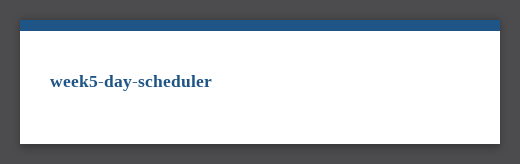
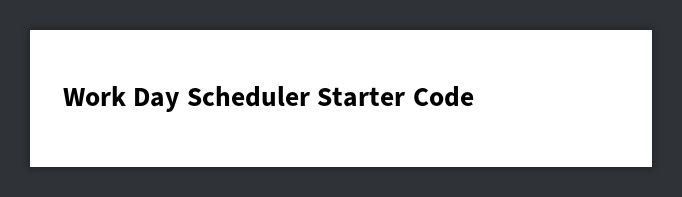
- week5-day-scheduler
+ Work Day Scheduler Starter Code

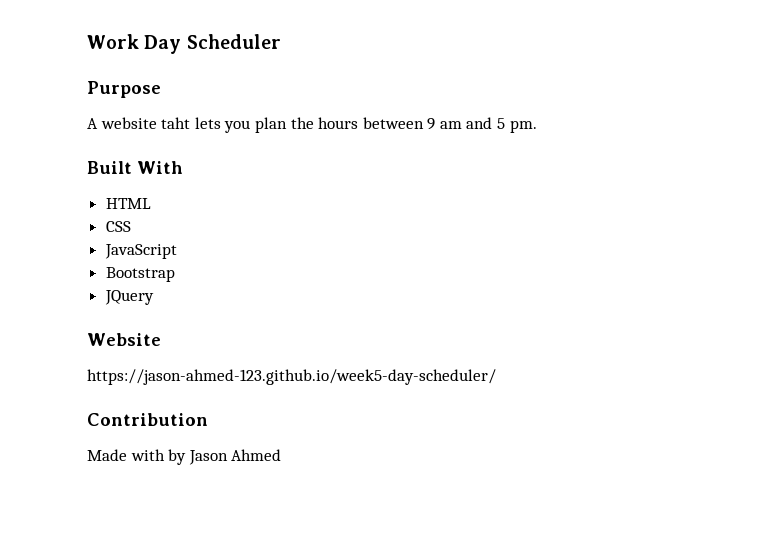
- Work Day Scheduler Starter Code
+ Work Day Scheduler
+ Purpose
+ A website taht lets you plan the hours between 9 am and 5 pm.
+ Built With
+ HTML
+ CSS
+ JavaScript
+ Bootstrap
+ JQuery
+ Website
+ https://jason-ahmed-123.github.io/week5-day-scheduler/
+ Contribution
+ Made with by Jason Ahmed

